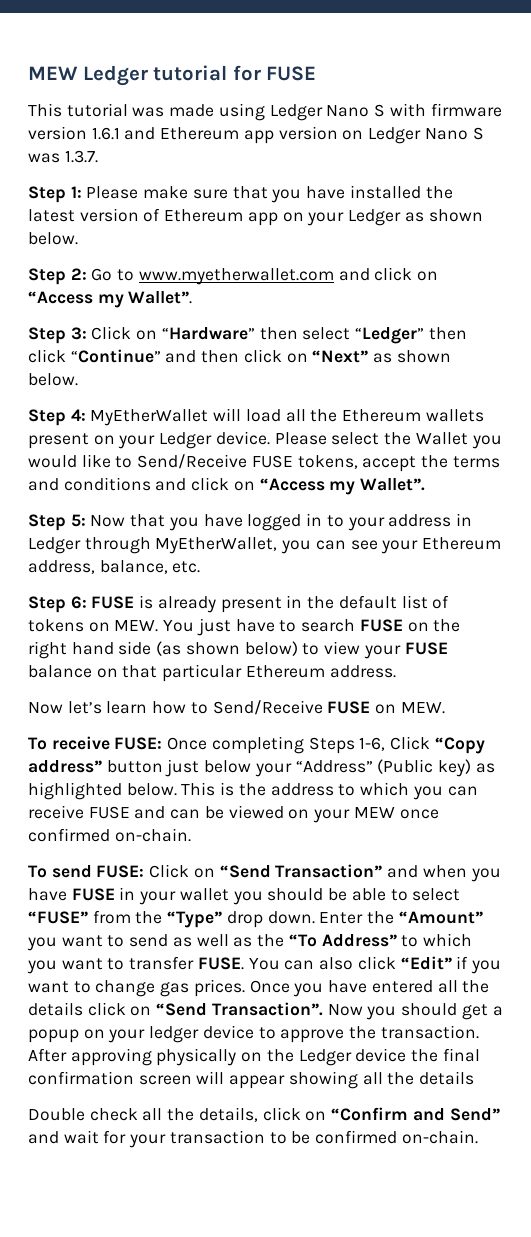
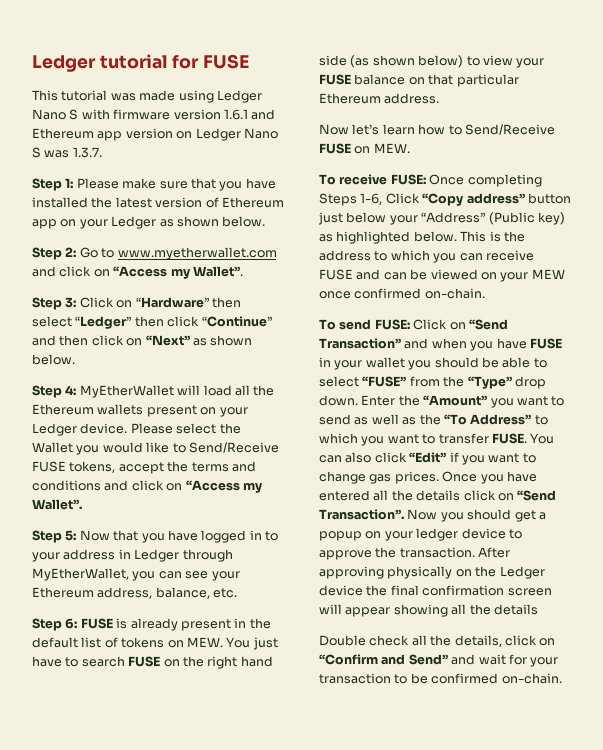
- MEW Ledger tutorial for FUSE
+ Ledger tutorial for FUSE

